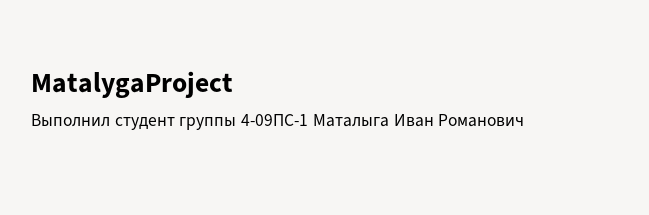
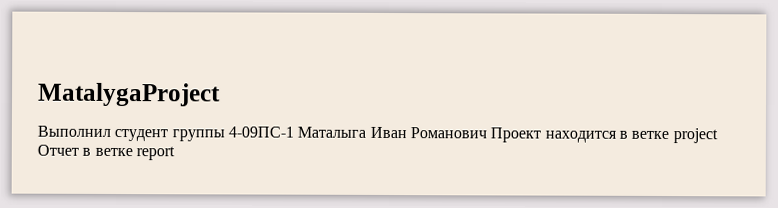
- Выполнил студент группы 4-09ПС-1 Маталыга Иван Романович
+ Выполнил студент группы 4-09ПС-1 Маталыга Иван Романович Проект находится в ветке project Отчет в ветке report

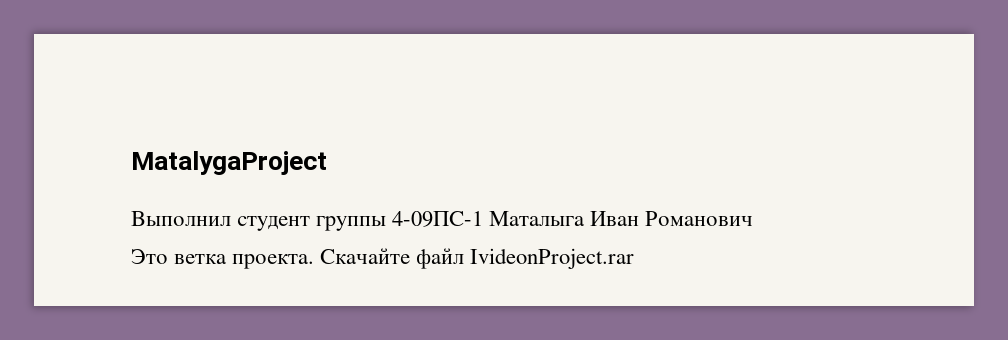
- Выполнил студент группы 4-09ПС-1 Маталыга Иван Романович Проект находится в ветке project Отчет в ветке report
+ Выполнил студент группы 4-09ПС-1 Маталыга Иван Романович
+ Это ветка проекта. Скачайте файл IvideonProject.rar

